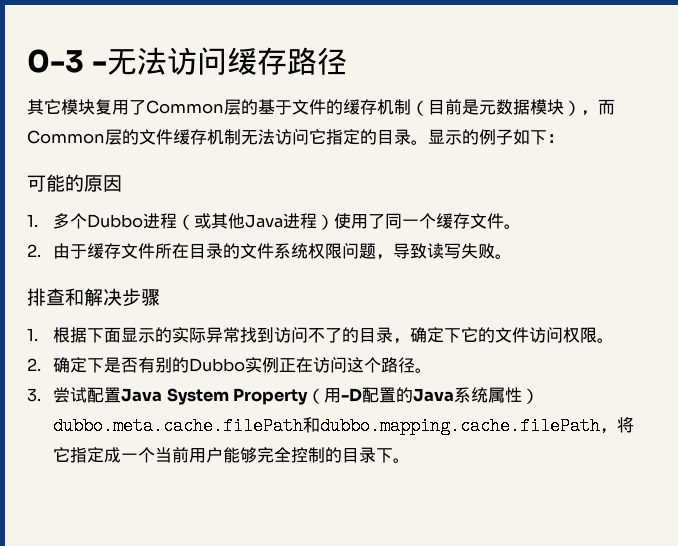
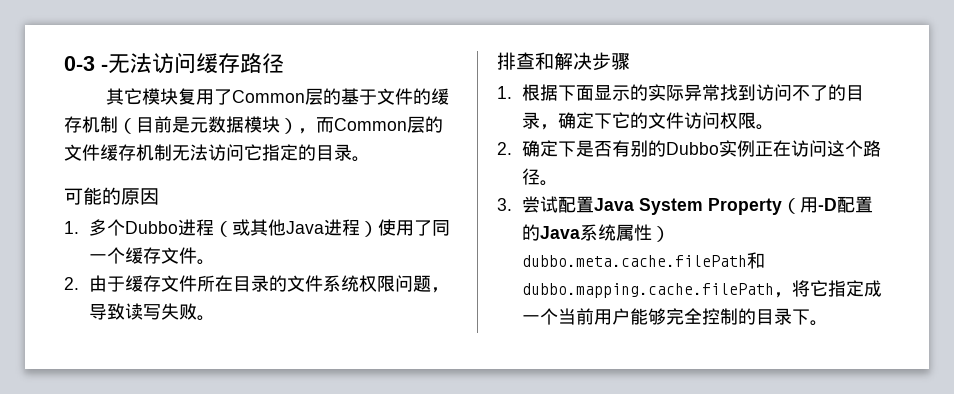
- 显示的例子如下：

